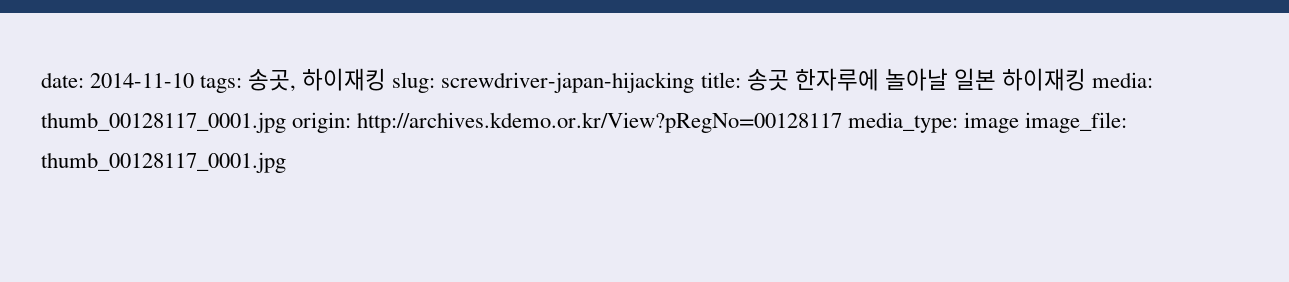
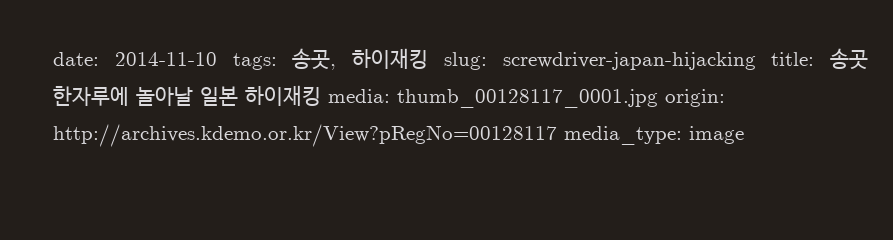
- date: 2014-11-10 tags: 송곳, 하이재킹 slug: screwdriver-japan-hijacking title: 송곳 한자루에 놀아날 일본 하이재킹 media: thumb_00128117_0001.jpg origin: http://archives.kdemo.or.kr/View?pRegNo=00128117 media_type: image image_file: thumb_00128117_0001.jpg
+ date: 2014-11-10 tags: 송곳, 하이재킹 slug: screwdriver-japan-hijacking title: 송곳 한자루에 놀아날 일본 하이재킹 media: thumb_00128117_0001.jpg origin: http://archives.kdemo.or.kr/View?pRegNo=00128117 media_type: image

